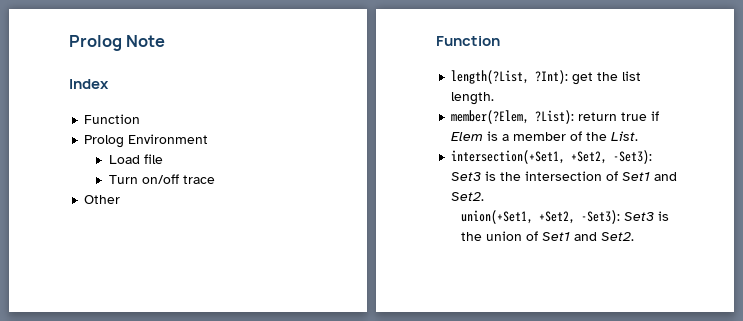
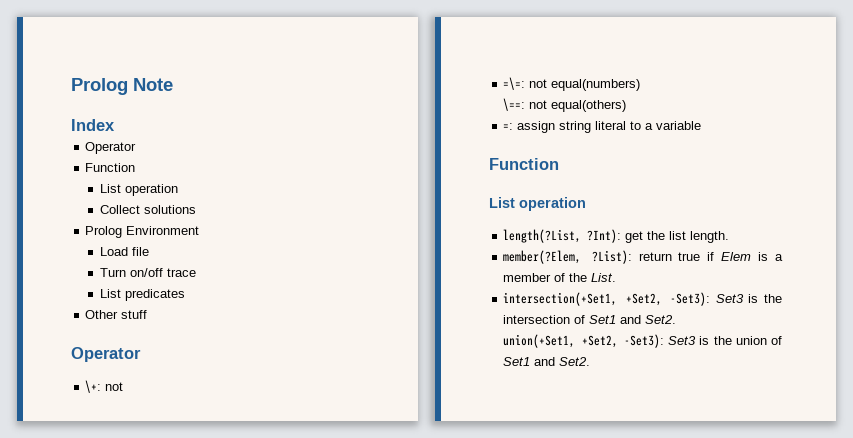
  Index
+ Operator
  Function
+ List operation
+ Collect solutions
+ List predicates
- Other
+ Other stuff
+ Operator
+ \+: not
+ =\=: not equal(numbers)
+ \==: not equal(others)
+ =: assign string literal to a variable
  Function
+ List operation

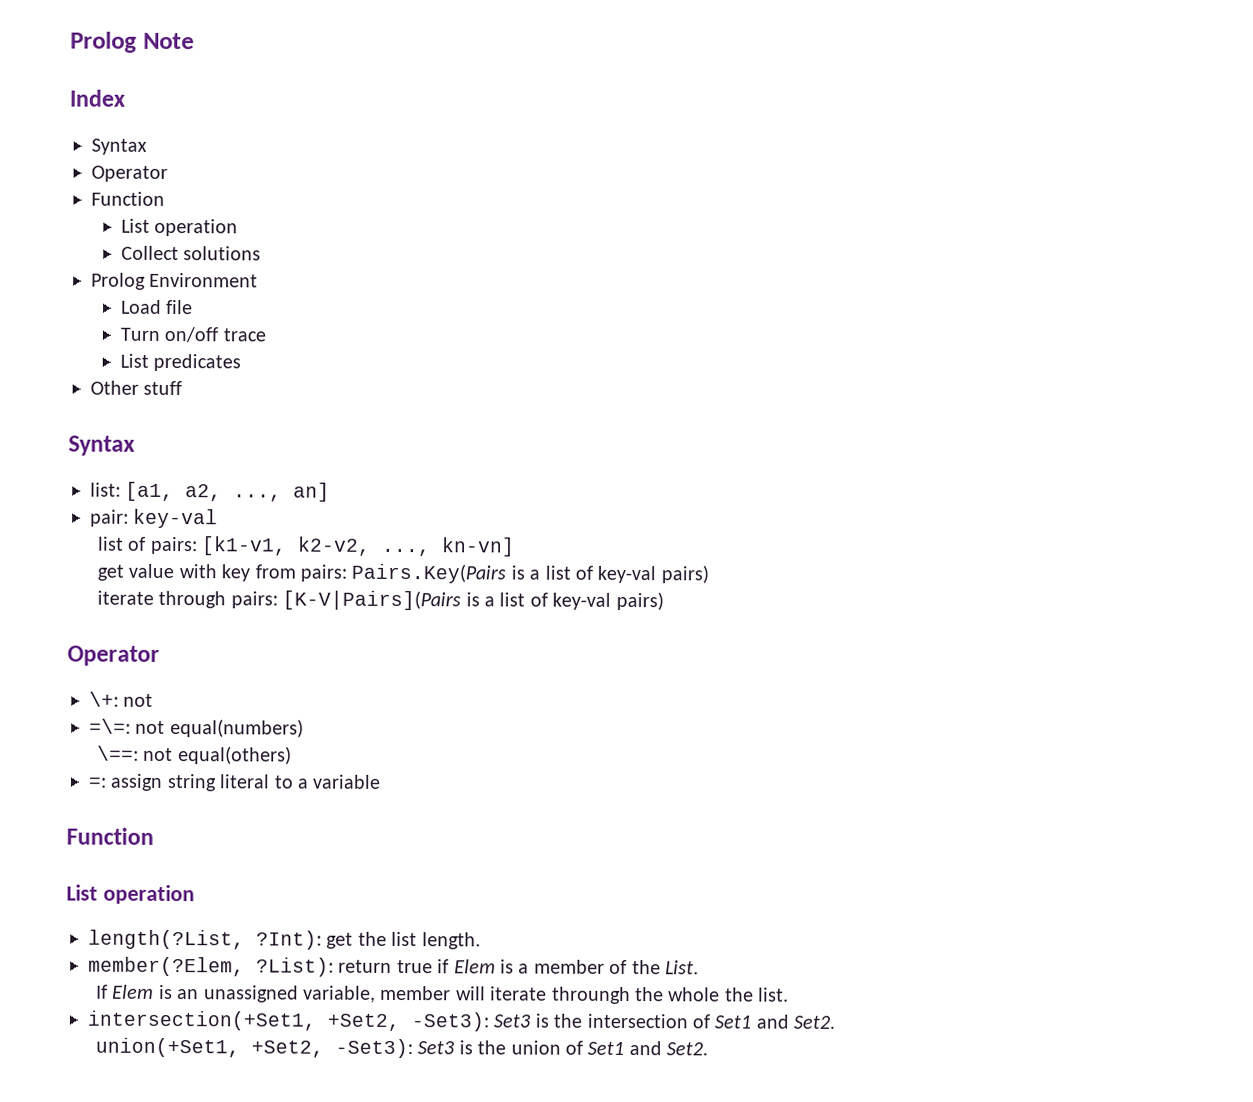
  Index
+ Syntax
  Other stuff
+ Syntax
+ list: [a1, a2, ..., an]
+ pair: key-val
+ list of pairs: [k1-v1, k2-v2, ..., kn-vn]
+ get value with key from pairs: Pairs.Key(Pairs is a list of key-val pairs)
+ iterate through pairs: [K-V|Pairs](Pairs is a list of key-val pairs)
+ If Elem is an unassigned variable, member will iterate throungh the whole the list.

